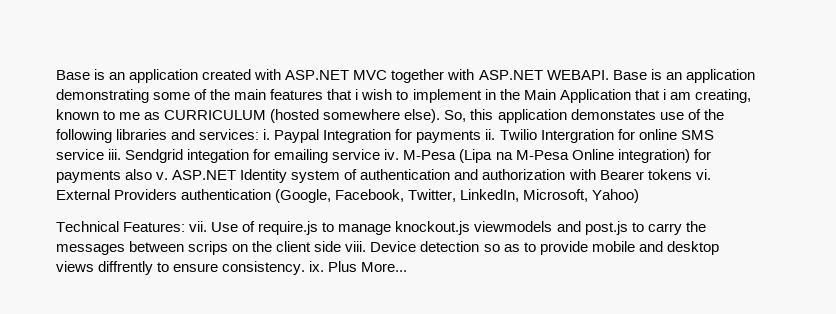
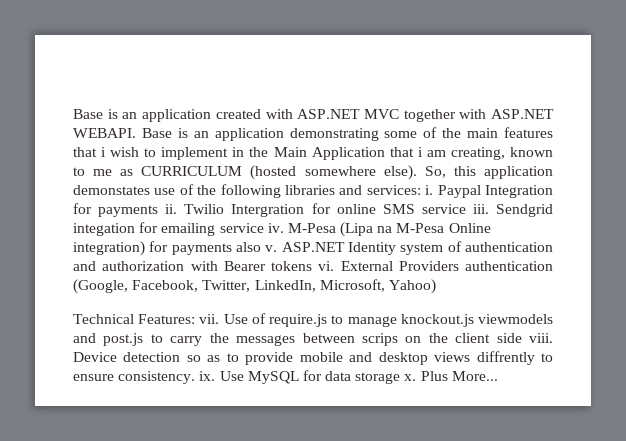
+ Use MySQL for data storage x.

